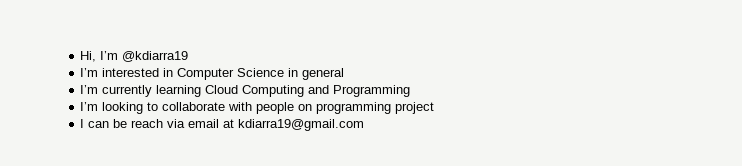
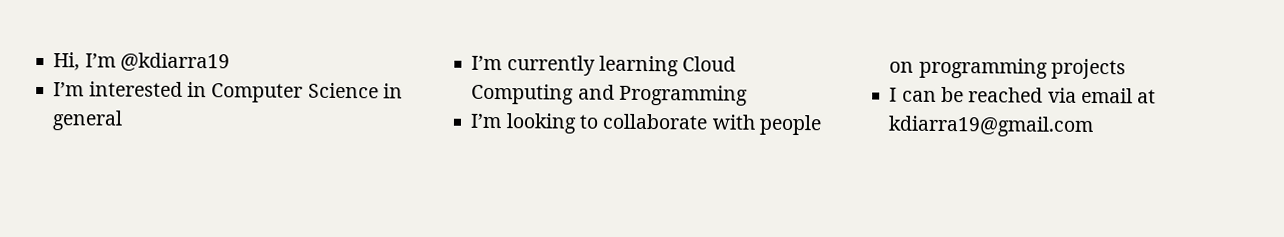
- I’m looking to collaborate with people on programming project
+ I’m looking to collaborate with people on programming projects
- I can be reach via email at kdiarra19@gmail.com
+ I can be reached via email at kdiarra19@gmail.com

